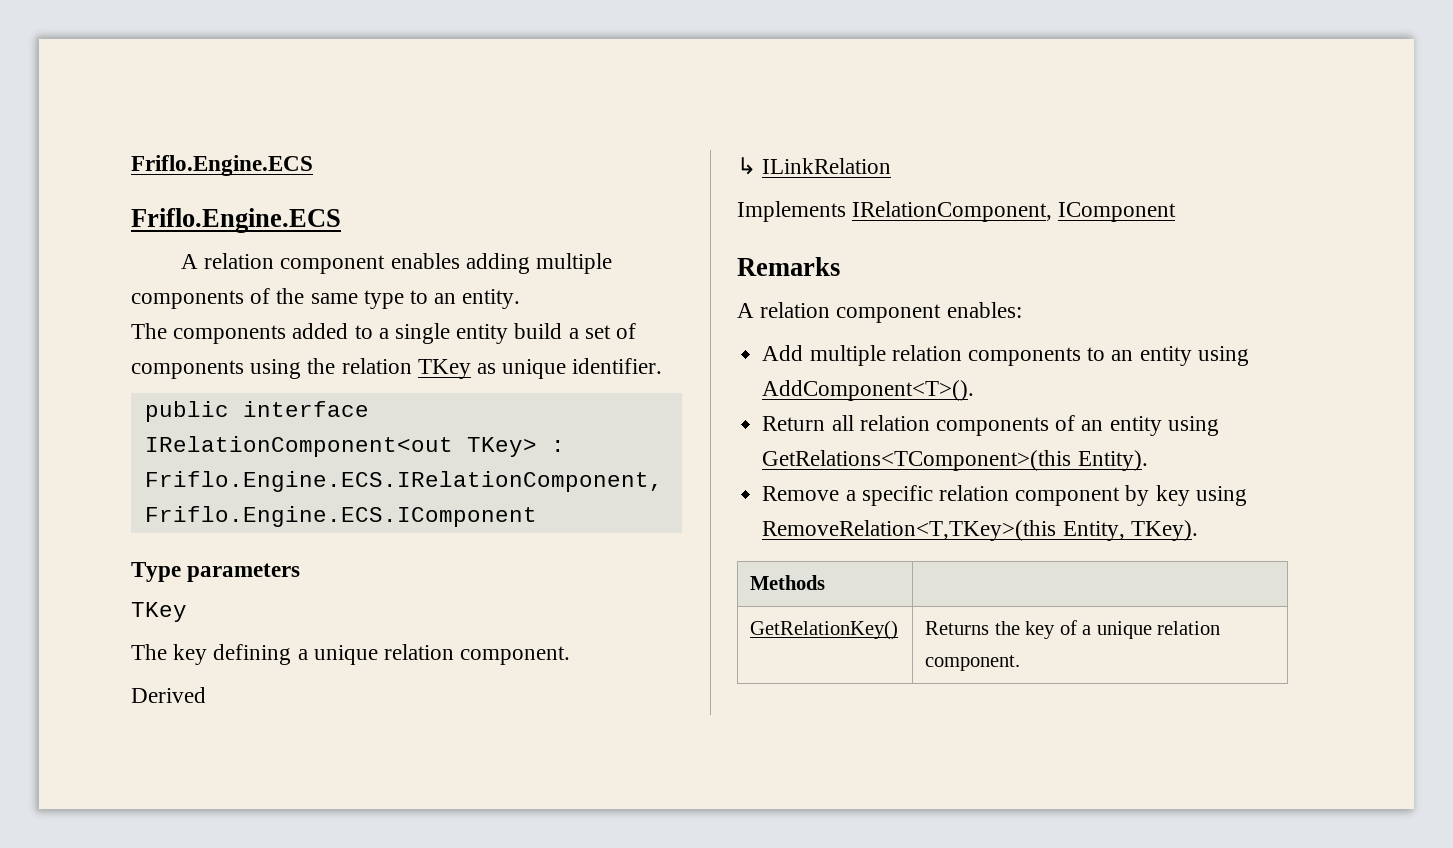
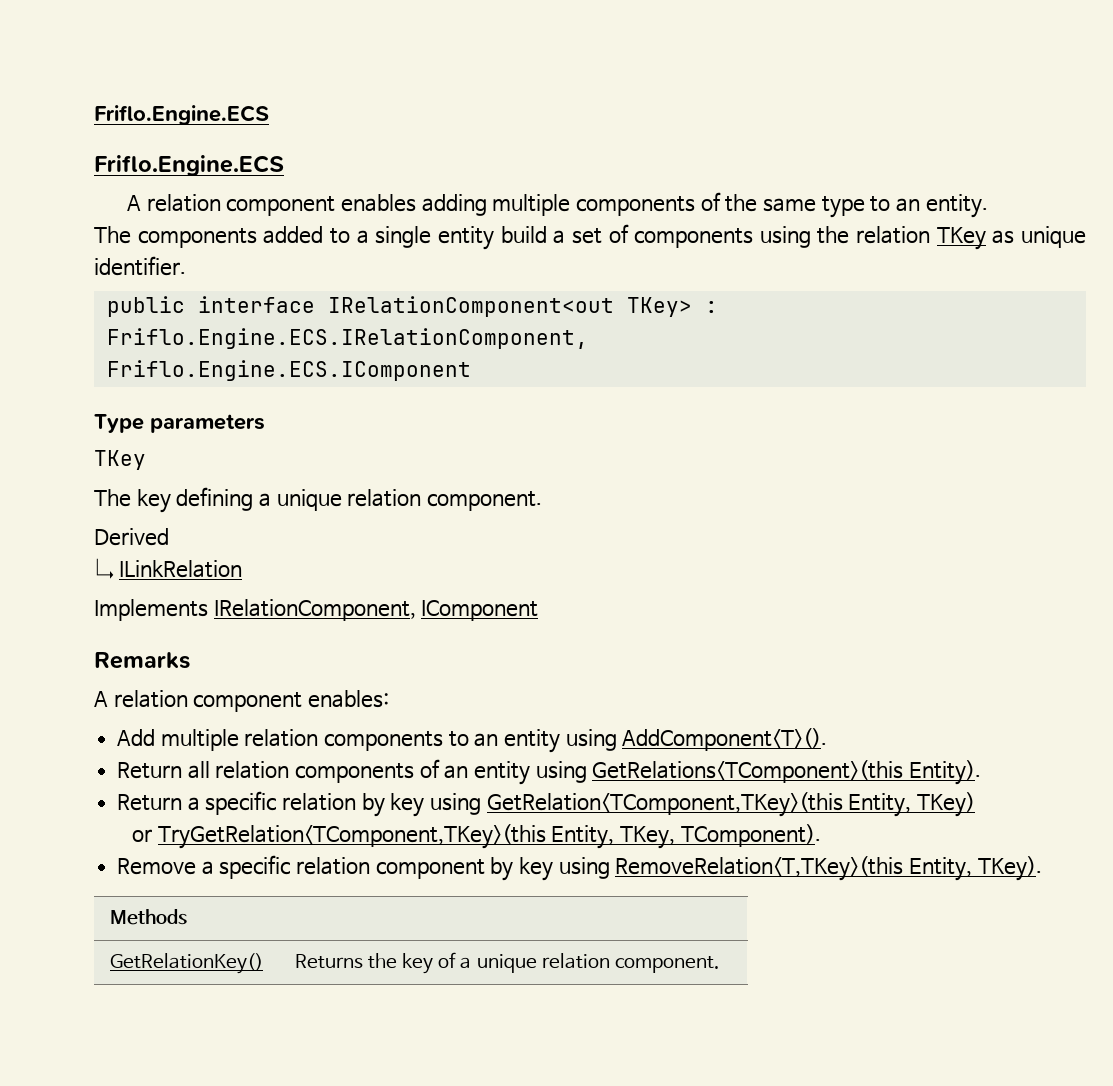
+ Return a specific relation by key using GetRelation<TComponent,TKey>(this Entity, TKey)
+ or TryGetRelation<TComponent,TKey>(this Entity, TKey, TComponent).

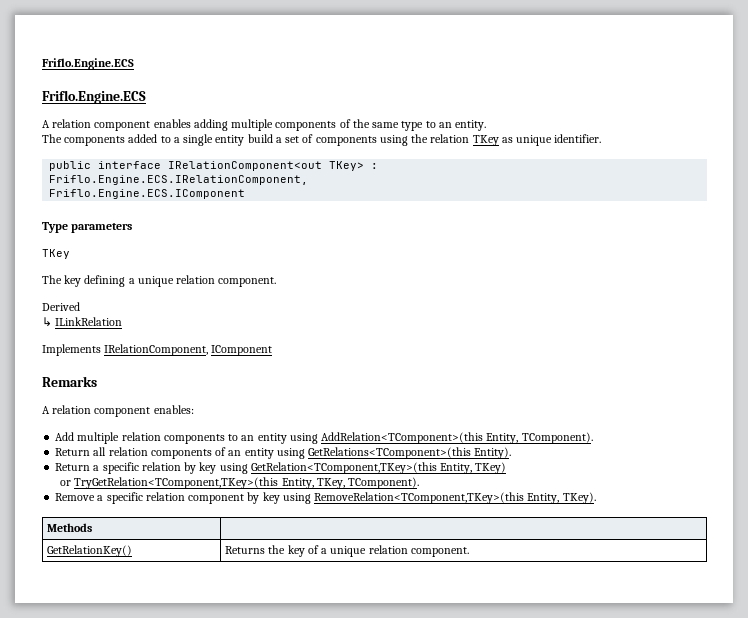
- Add multiple relation components to an entity using AddComponent<T>().
+ Add multiple relation components to an entity using AddRelation<TComponent>(this Entity, TComponent).
- Remove a specific relation component by key using RemoveRelation<T,TKey>(this Entity, TKey).
+ Remove a specific relation component by key using RemoveRelation<TComponent,TKey>(this Entity, TKey).

